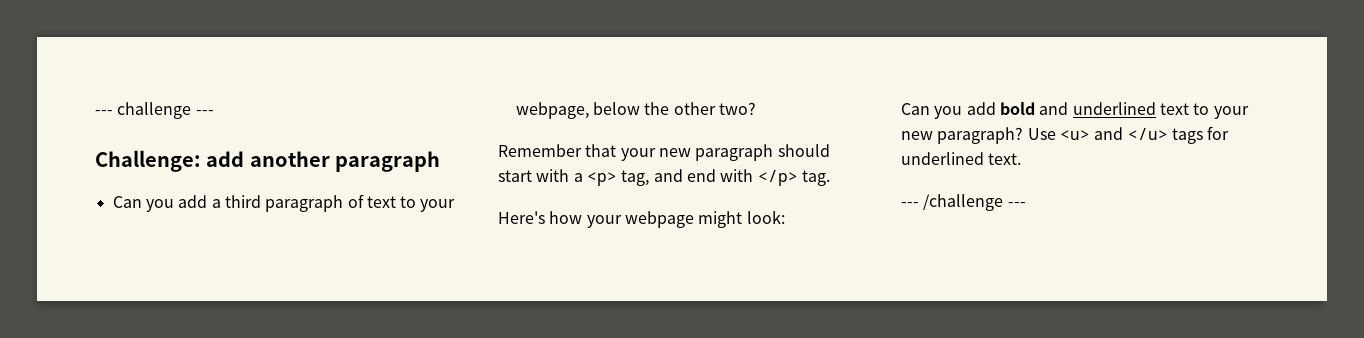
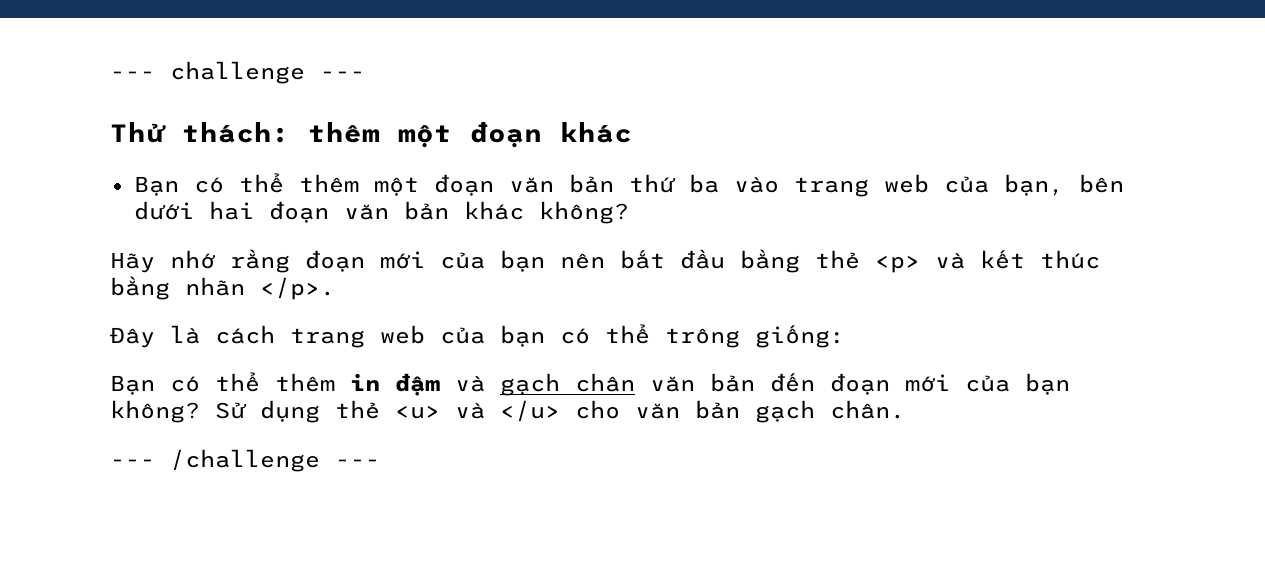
- Challenge: add another paragraph
- Can you add a third paragraph of text to your webpage, below the other two?
- Remember that your new paragraph should start with a <p> tag, and end with </p> tag.
- Here's how your webpage might look:
- Can you add bold and underlined text to your new paragraph? Use <u> and </u> tags for underlined text.
+ Thử thách: thêm một đoạn khác
+ Bạn có thể thêm một đoạn văn bản thứ ba vào trang web của bạn, bên dưới hai đoạn văn bản khác không?
+ Hãy nhớ rằng đoạn mới của bạn nên bắt đầu bằng thẻ <p> và kết thúc bằng nhãn </p>.
+ Đây là cách trang web của bạn có thể trông giống:
+ Bạn có thể thêm in đậm và gạch chân văn bản đến đoạn mới của bạn không? Sử dụng thẻ <u> và </u> cho văn bản gạch chân.

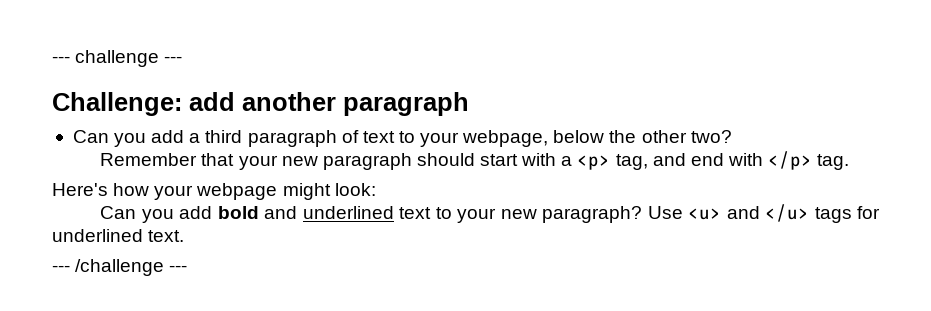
- Thử thách: thêm một đoạn khác
- Bạn có thể thêm một đoạn văn bản thứ ba vào trang web của bạn, bên dưới hai đoạn văn bản khác không?
- Hãy nhớ rằng đoạn mới của bạn nên bắt đầu bằng thẻ <p> và kết thúc bằng nhãn </p>.
- Đây là cách trang web của bạn có thể trông giống:
- Bạn có thể thêm in đậm và gạch chân văn bản đến đoạn mới của bạn không? Sử dụng thẻ <u> và </u> cho văn bản gạch chân.
+ Challenge: add another paragraph
+ Can you add a third paragraph of text to your webpage, below the other two?
+ Remember that your new paragraph should start with a <p> tag, and end with </p> tag.
+ Here's how your webpage might look:
+ Can you add bold and underlined text to your new paragraph? Use <u> and </u> tags for underlined text.

